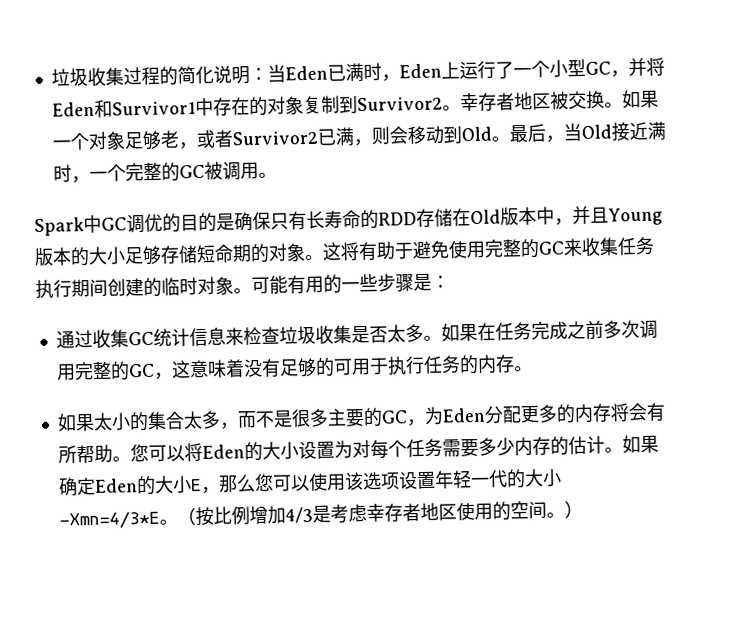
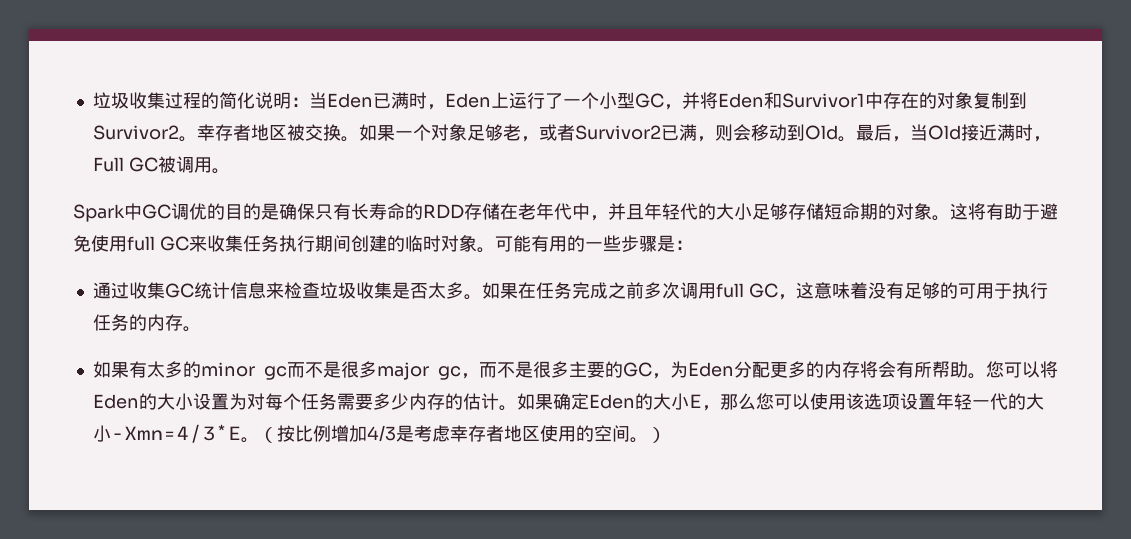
- 最后，当Old接近满时，一个完整的GC被调用。
+ 最后，当Old接近满时，Full GC被调用。
- Spark中GC调优的目的是确保只有长寿命的RDD存储在Old版本中，并且Young版本的大小足够存储短命期的对象。
+ Spark中GC调优的目的是确保只有长寿命的RDD存储在老年代中，并且年轻代的大小足够存储短命期的对象。
- 这将有助于避免使用完整的GC来收集任务执行期间创建的临时对象。
+ 这将有助于避免使用full GC来收集任务执行期间创建的临时对象。
- 如果在任务完成之前多次调用完整的GC，这意味着没有足够的可用于执行任务的内存。
+ 如果在任务完成之前多次调用full GC，这意味着没有足够的可用于执行任务的内存。
- 如果太小的集合太多，而不是很多主要的GC，为Eden分配更多的内存将会有所帮助。
+ 如果有太多的minor gc而不是很多major gc，而不是很多主要的GC，为Eden分配更多的内存将会有所帮助。

